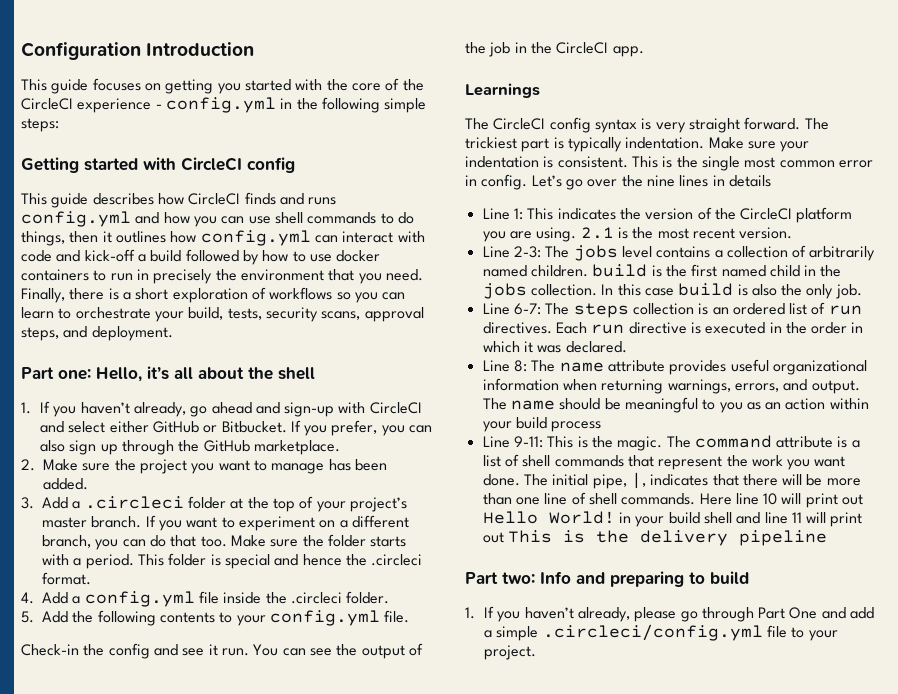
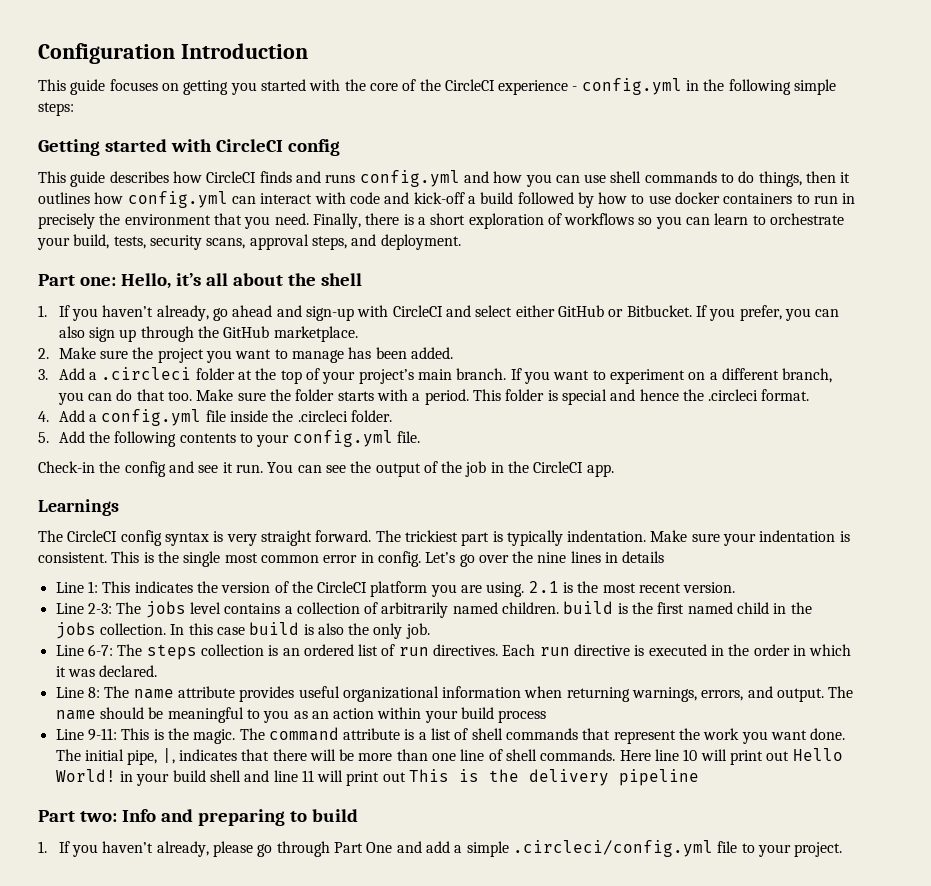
- 3. Add a .circleci folder at the top of your project’s master branch.
+ 3. Add a .circleci folder at the top of your project’s main branch.

